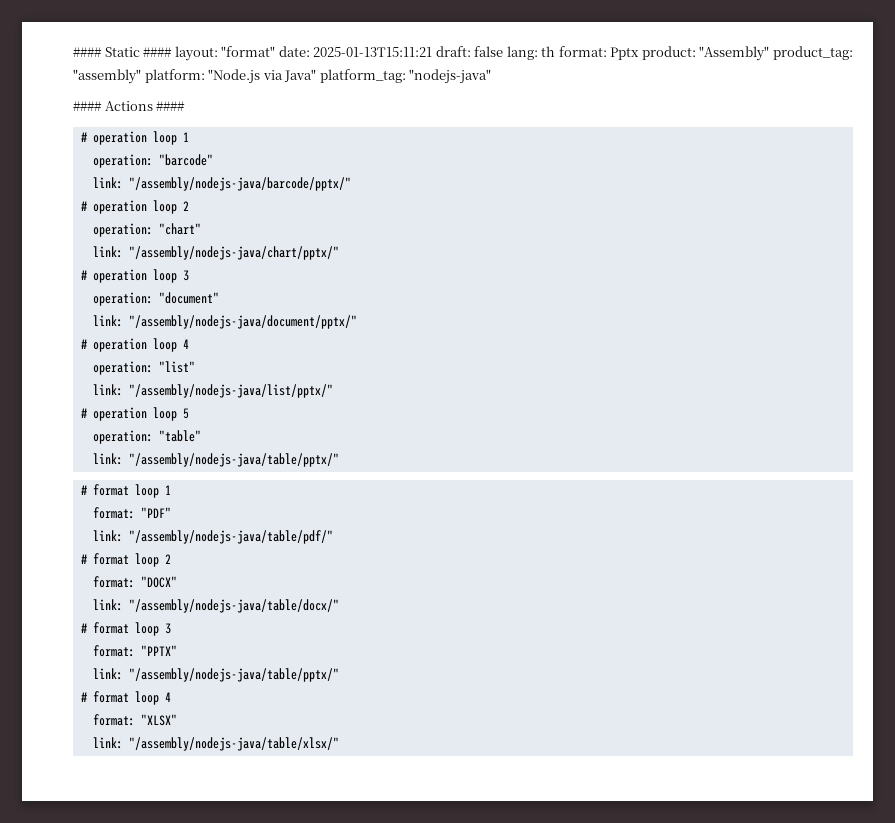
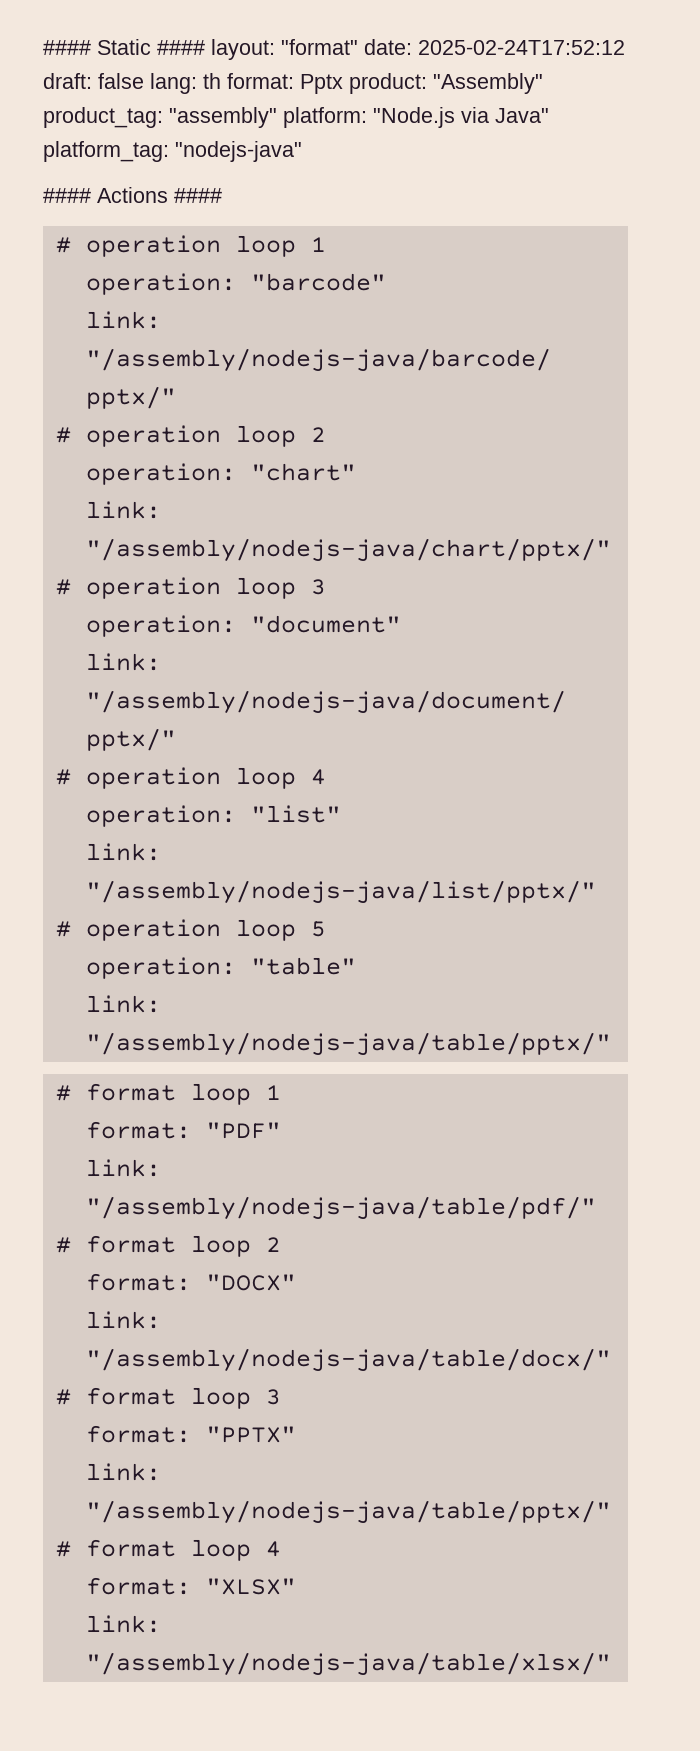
- #### Static #### layout: "format" date: 2025-01-13T15:11:21 draft: false lang: th format: Pptx product: "Assembly" product_tag: "assembly" platform: "Node.js via Java" platform_tag: "nodejs-java"
+ #### Static #### layout: "format" date: 2025-02-24T17:52:12 draft: false lang: th format: Pptx product: "Assembly" product_tag: "assembly" platform: "Node.js via Java" platform_tag: "nodejs-java"

